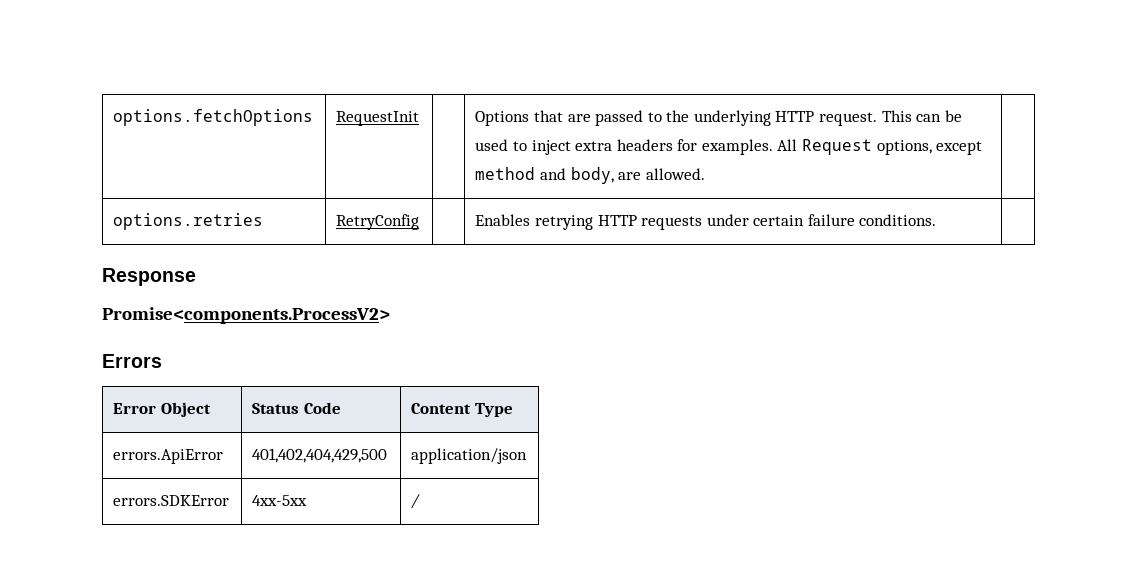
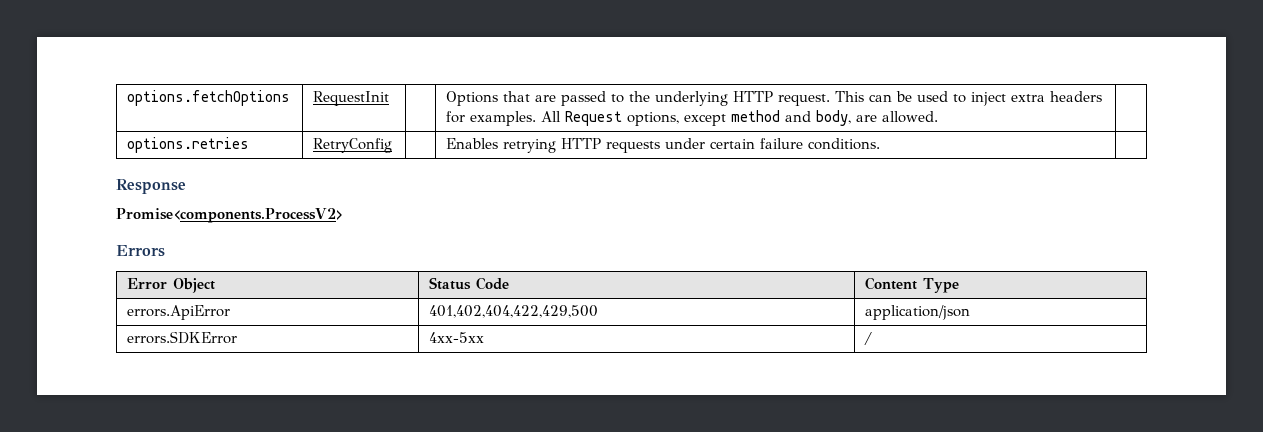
- errors.ApiError | 401,402,404,429,500 | application/json
+ errors.ApiError | 401,402,404,422,429,500 | application/json

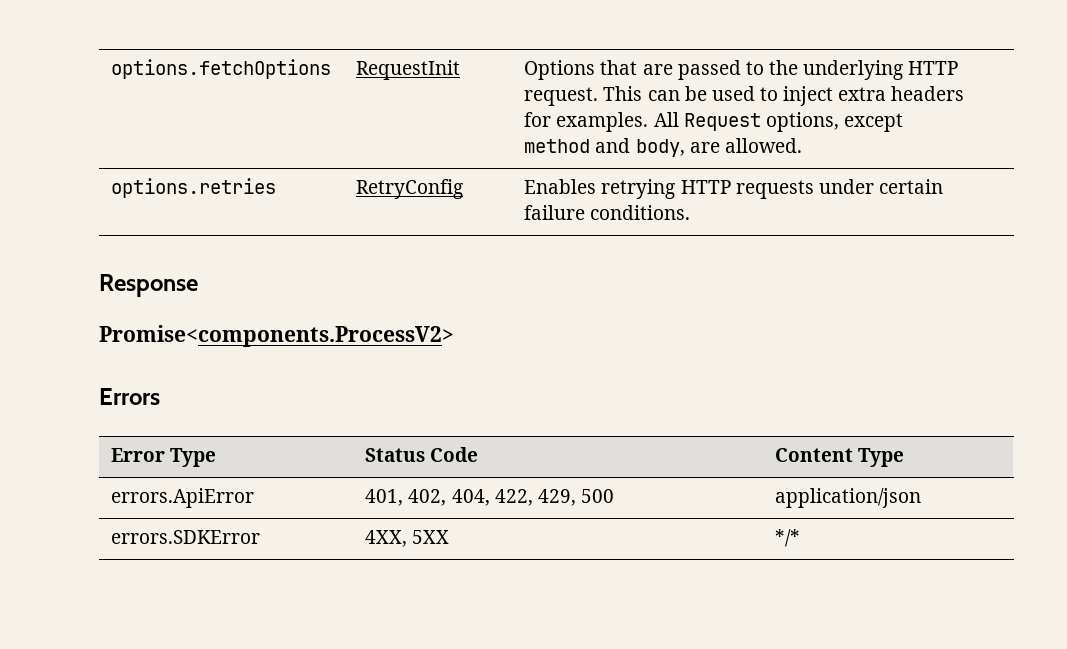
- Error Object | Status Code | Content Type
+ Error Type | Status Code | Content Type
- errors.ApiError | 401,402,404,422,429,500 | application/json
+ errors.ApiError | 401, 402, 404, 422, 429, 500 | application/json
- errors.SDKError | 4xx-5xx | /
+ errors.SDKError | 4XX, 5XX | */*

